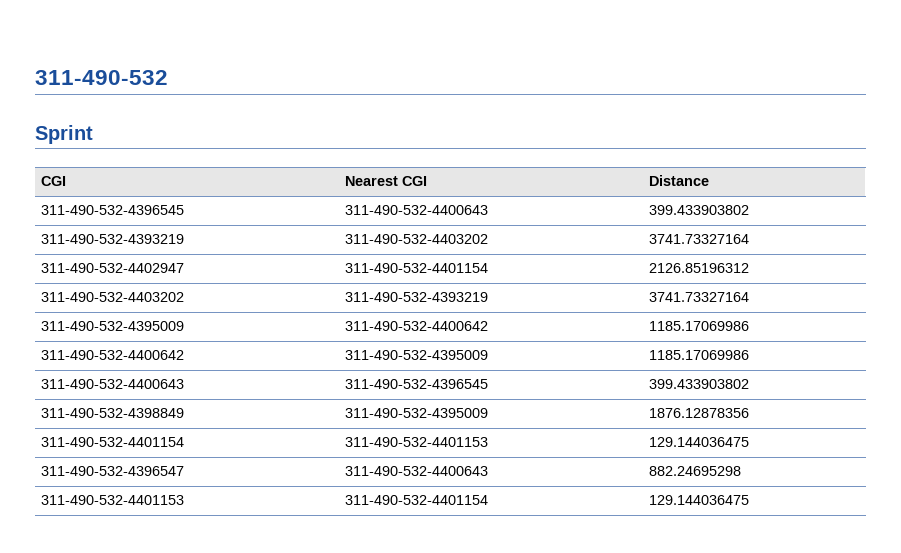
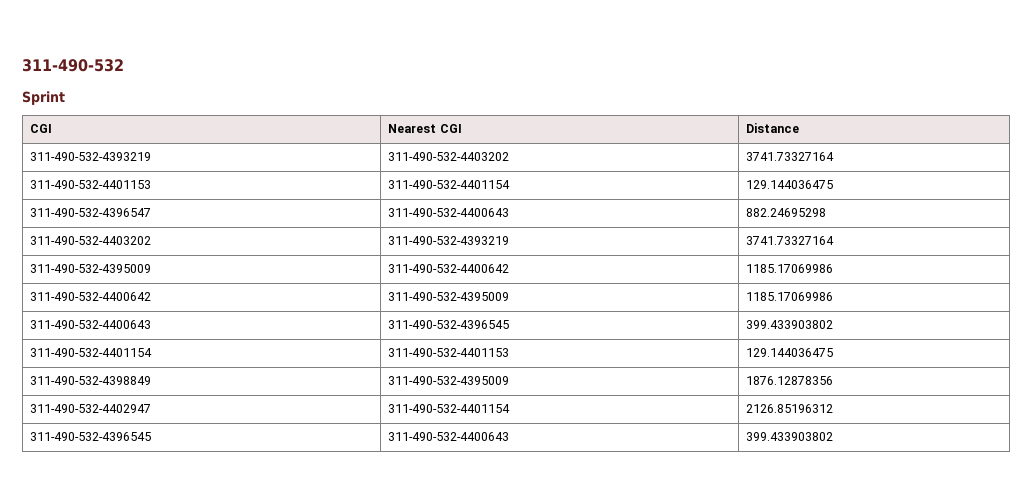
- 311-490-532-4396545 | 311-490-532-4400643 | 399.433903802
- 311-490-532-4402947 | 311-490-532-4401154 | 2126.85196312
+ 311-490-532-4401153 | 311-490-532-4401154 | 129.144036475
+ 311-490-532-4396547 | 311-490-532-4400643 | 882.24695298
+ 311-490-532-4401154 | 311-490-532-4401153 | 129.144036475
- 311-490-532-4401154 | 311-490-532-4401153 | 129.144036475
- 311-490-532-4396547 | 311-490-532-4400643 | 882.24695298
- 311-490-532-4401153 | 311-490-532-4401154 | 129.144036475
+ 311-490-532-4402947 | 311-490-532-4401154 | 2126.85196312
+ 311-490-532-4396545 | 311-490-532-4400643 | 399.433903802

